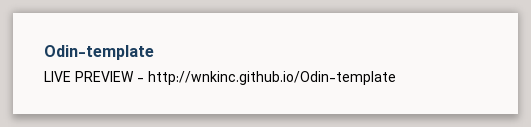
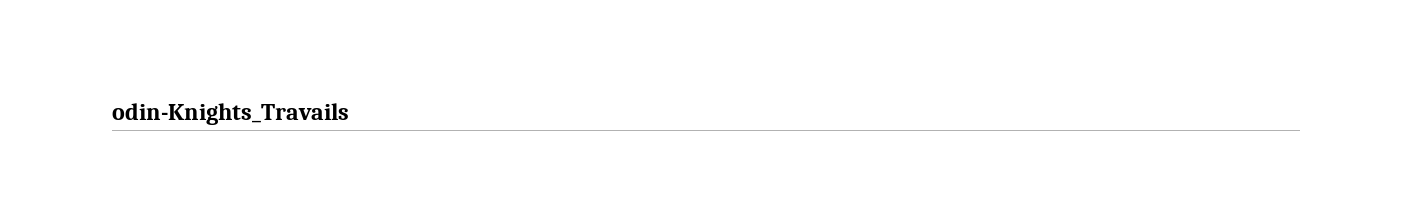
- Odin-template
- LIVE PREVIEW - http://wnkinc.github.io/Odin-template
+ odin-Knights_Travails

